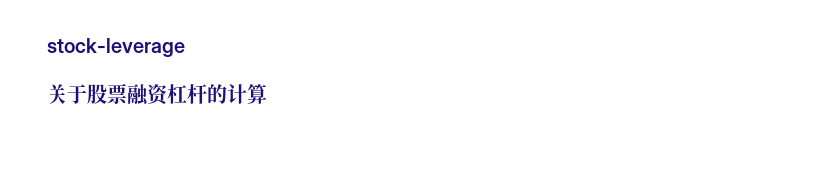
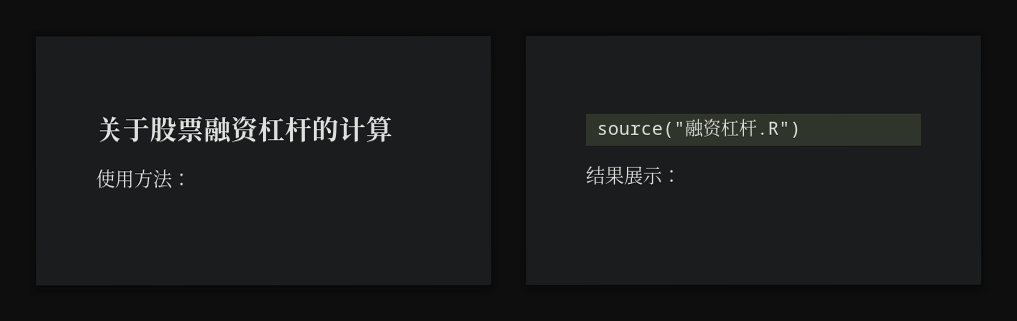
- stock-leverage
+ 使用方法：
+ source("融资杠杆.R")
+ 结果展示：

